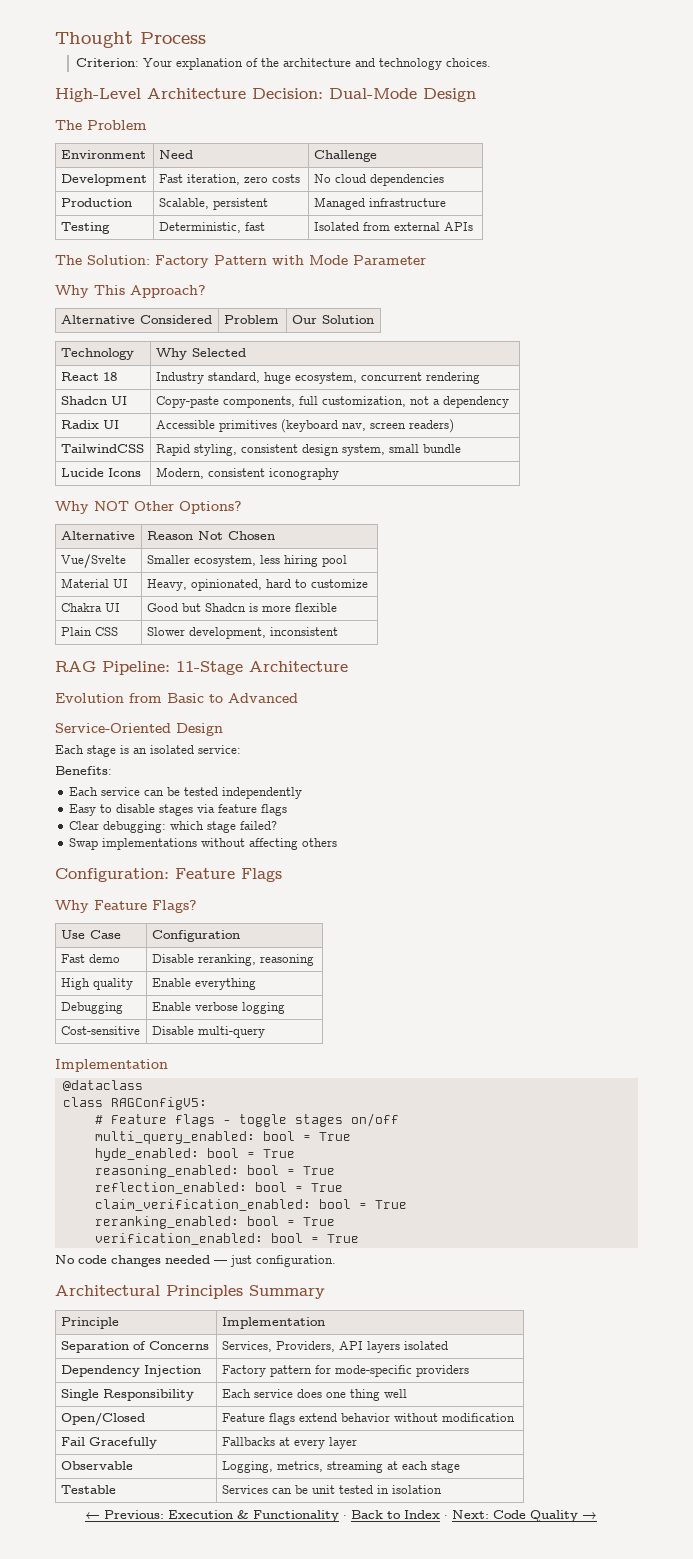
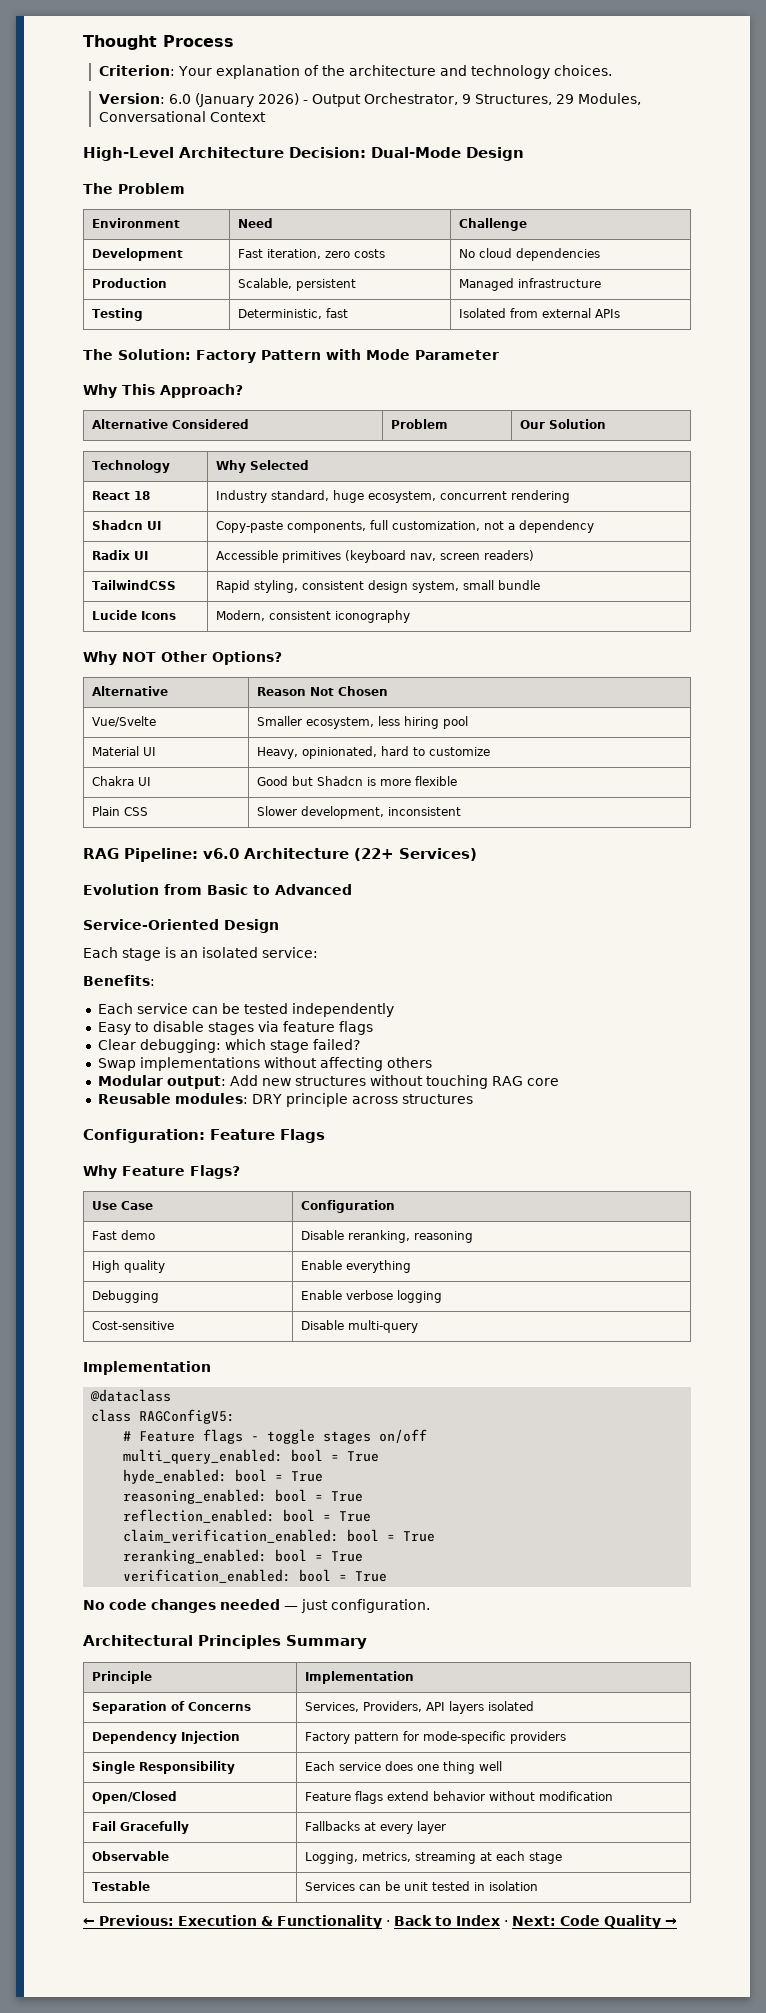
+ Version: 6.0 (January 2026) - Output Orchestrator, 9 Structures, 29 Modules, Conversational Context
- RAG Pipeline: 11-Stage Architecture
+ RAG Pipeline: v6.0 Architecture (22+ Services)
+ Modular output: Add new structures without touching RAG core
+ Reusable modules: DRY principle across structures

